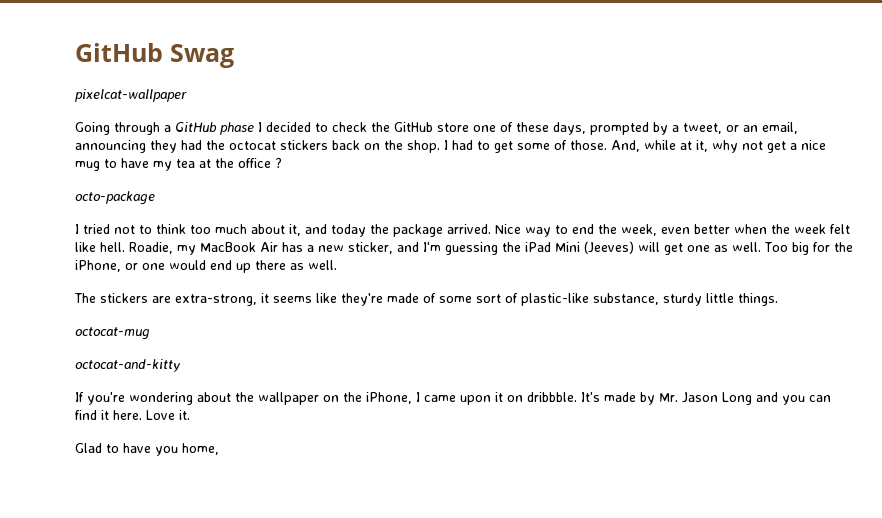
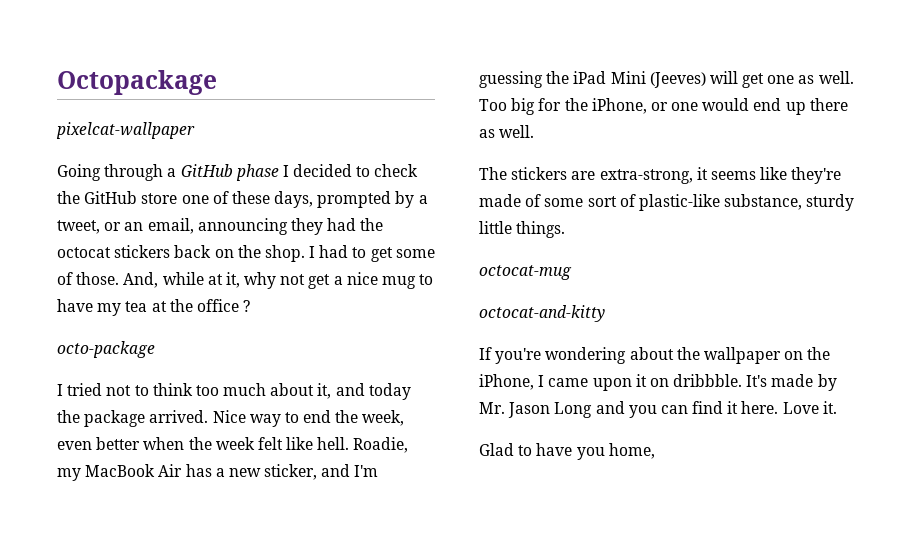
- GitHub Swag
+ Octopackage

